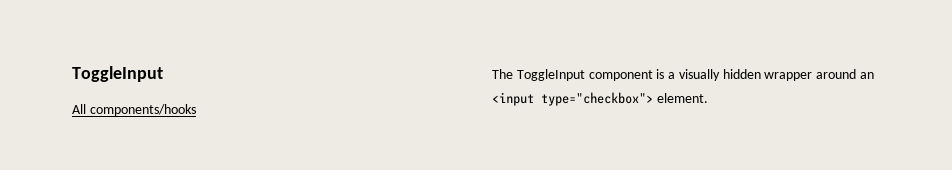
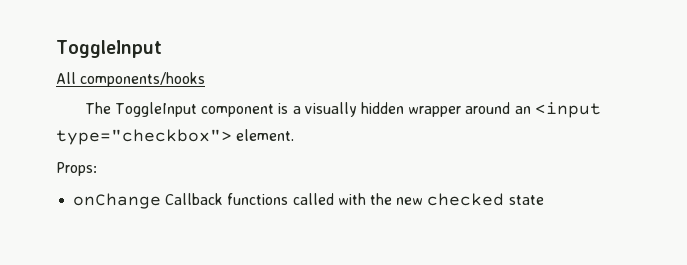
+ Props:
+ onChange Callback functions called with the new checked state

